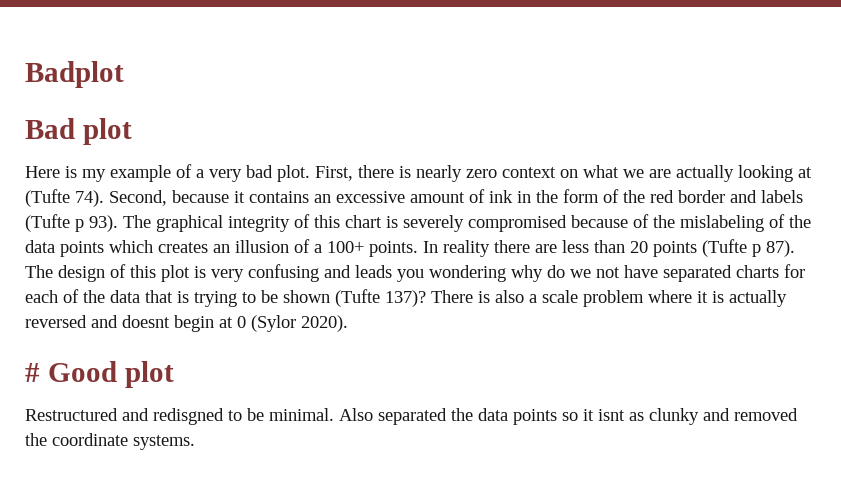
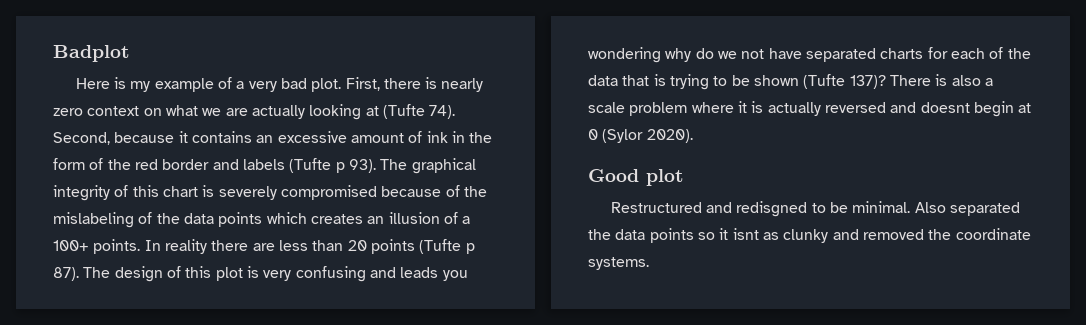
- Bad plot
- # Good plot
+ Good plot

